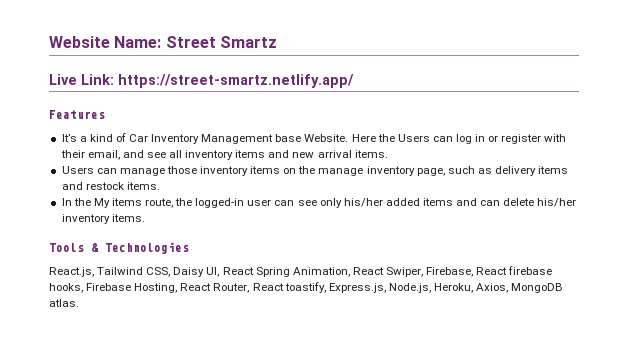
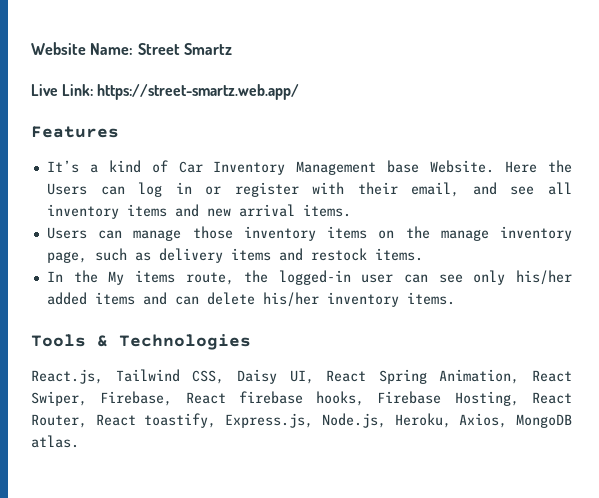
- Live Link: https://street-smartz.netlify.app/
+ Live Link: https://street-smartz.web.app/

